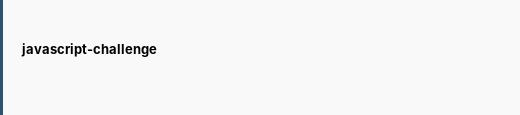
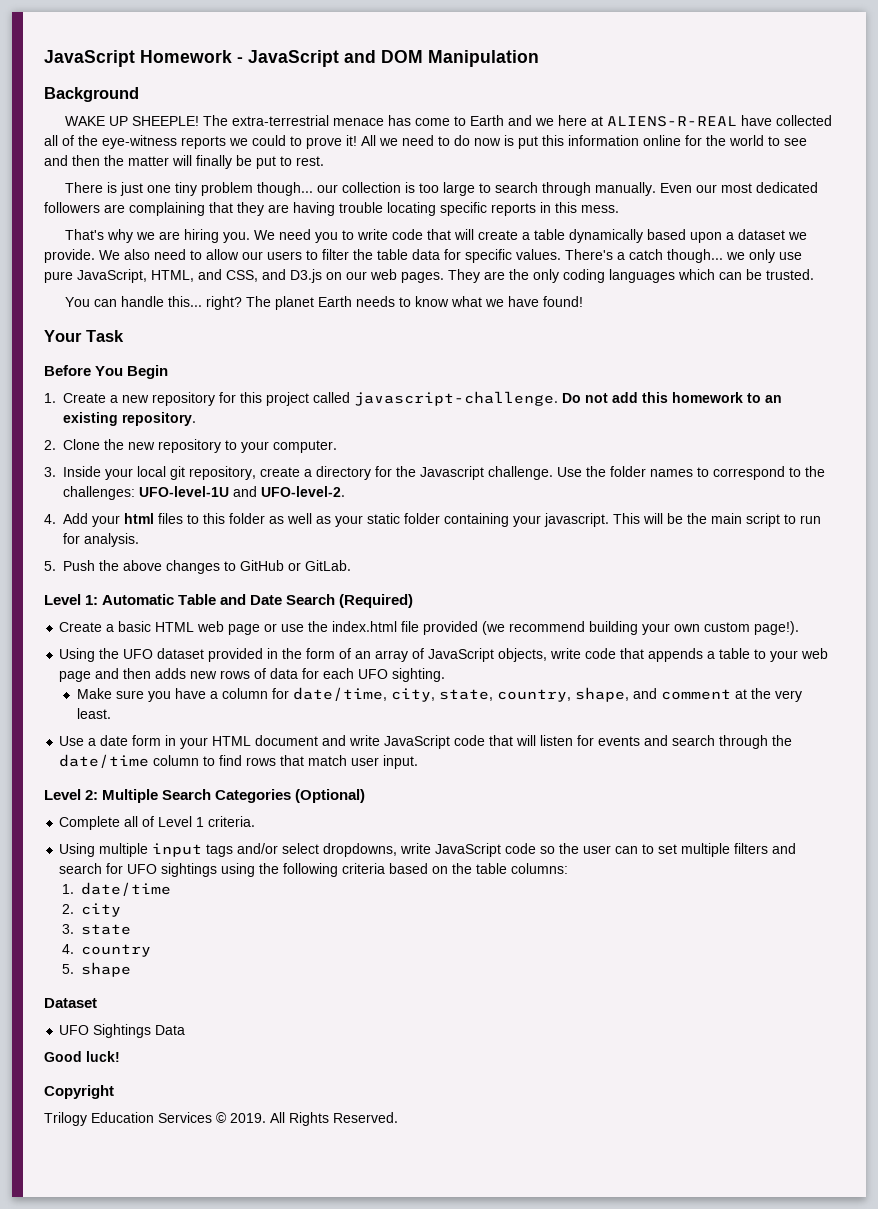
- javascript-challenge
+ JavaScript Homework - JavaScript and DOM Manipulation
+ Background
+ WAKE UP SHEEPLE! The extra-terrestrial menace has come to Earth and we here at ALIENS-R-REAL have collected all of the eye-witness reports we could to prove it! All we need to do now is put this information online for the world to see and then the matter will finally be put to rest.
+ There is just one tiny problem though... our collection is too large to search through manually. Even our most dedicated followers are complaining that they are having trouble locating specific reports in this mess.
+ That's why we are hiring you. We need you to write code that will create a table dynamically based upon a dataset we provide. We also need to allow our users to filter the table data for specific values. There's a catch though... we only use pure JavaScript, HTML, and CSS, and D3.js on our web pages. They are the only coding languages which can be trusted.
+ You can handle this... right? The planet Earth needs to know what we have found!
+ Your Task
+ Before You Begin
+ 1. Create a new repository for this project called javascript-challenge. Do not add this homework to an existing repository.
+ 2. Clone the new repository to your computer.
+ 3. Inside your local git repository, create a directory for the Javascript challenge. Use the folder names to correspond to the challenges: UFO-level-1U and UFO-level-2.
+ 4. Add your html files to this folder as well as your static folder containing your javascript. This will be the main script to run for analysis.
+ 5. Push the above changes to GitHub or GitLab.
+ Level 1: Automatic Table and Date Search (Required)
+ Create a basic HTML web page or use the index.html file provided (we recommend building your own custom page!).
+ Using the UFO dataset provided in the form of an array of JavaScript objects, write code that appends a table to your web page and then adds new rows of data for each UFO sighting.
+ Make sure you have a column for date/time, city, state, country, shape, and comment at the very least.
+ Use a date form in your HTML document and write JavaScript code that will listen for events and search through the date/time column to find rows that match user input.
+ Level 2: Multiple Search Categories (Optional)
+ Complete all of Level 1 criteria.
+ Using multiple input tags and/or select dropdowns, write JavaScript code so the user can to set multiple filters and search for UFO sightings using the following criteria based on the table columns:
+ 1. date/time
+ 2. city
+ 3. state
+ 4. country
+ 5. shape
+ Dataset
+ UFO Sightings Data
+ Good luck!
+ Copyright
+ Trilogy Education Services © 2019. All Rights Reserved.

